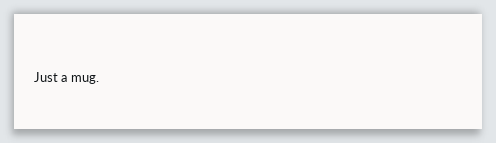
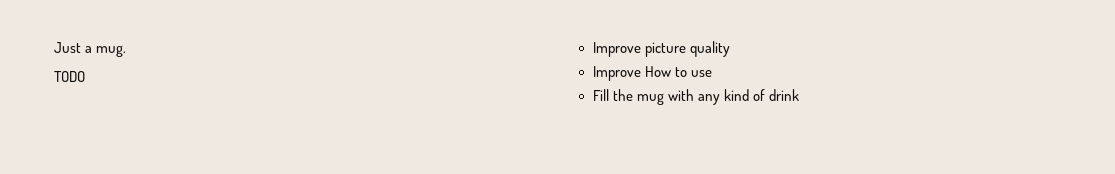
+ TODO
+ Improve picture quality
+ Improve How to use
+ Fill the mug with any kind of drink

